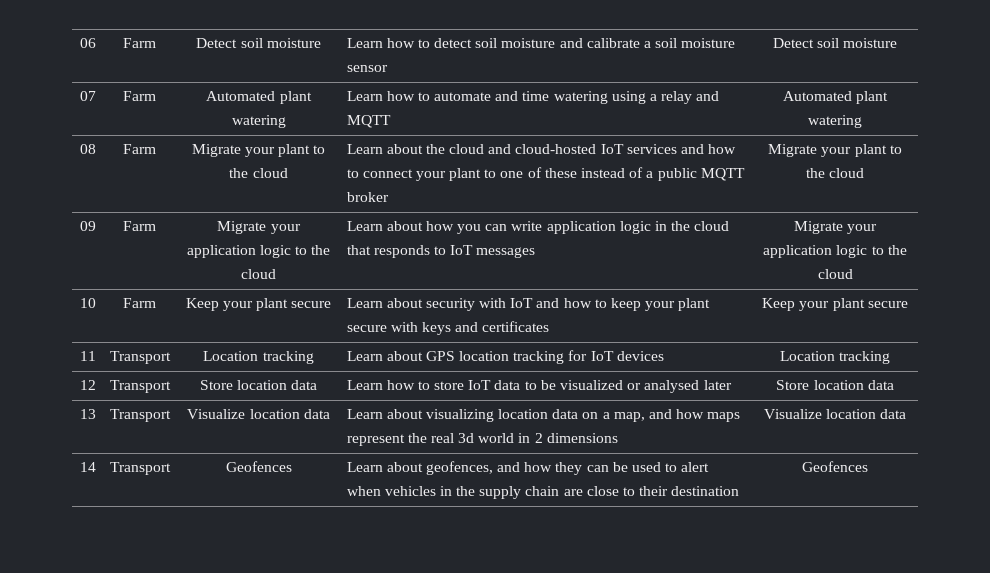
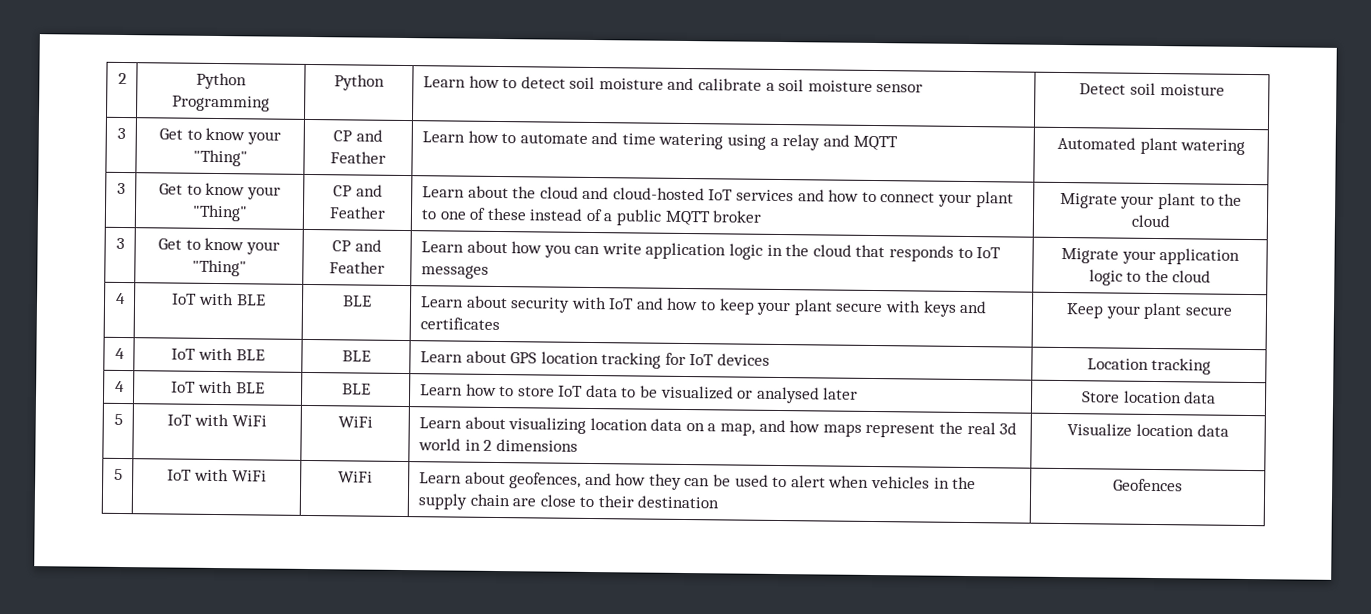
- 06 | Farm | Detect soil moisture | Learn how to detect soil moisture and calibrate a soil moisture sensor | Detect soil moisture
+ 2 | Python Programming | Python | Learn how to detect soil moisture and calibrate a soil moisture sensor | Detect soil moisture
- 07 | Farm | Automated plant watering | Learn how to automate and time watering using a relay and MQTT | Automated plant watering
+ 3 | Get to know your "Thing" | CP and Feather | Learn how to automate and time watering using a relay and MQTT | Automated plant watering
- 08 | Farm | Migrate your plant to the cloud | Learn about the cloud and cloud-hosted IoT services and how to connect your plant to one of these instead of a public MQTT broker | Migrate your plant to the cloud
+ 3 | Get to know your "Thing" | CP and Feather | Learn about the cloud and cloud-hosted IoT services and how to connect your plant to one of these instead of a public MQTT broker | Migrate your plant to the cloud
- 09 | Farm | Migrate your application logic to the cloud | Learn about how you can write application logic in the cloud that responds to IoT messages | Migrate your application logic to the cloud
+ 3 | Get to know your "Thing" | CP and Feather | Learn about how you can write application logic in the cloud that responds to IoT messages | Migrate your application logic to the cloud
- 10 | Farm | Keep your plant secure | Learn about security with IoT and how to keep your plant secure with keys and certificates | Keep your plant secure
+ 4 | IoT with BLE | BLE | Learn about security with IoT and how to keep your plant secure with keys and certificates | Keep your plant secure
- 11 | Transport | Location tracking | Learn about GPS location tracking for IoT devices | Location tracking
+ 4 | IoT with BLE | BLE | Learn about GPS location tracking for IoT devices | Location tracking
- 12 | Transport | Store location data | Learn how to store IoT data to be visualized or analysed later | Store location data
+ 4 | IoT with BLE | BLE | Learn how to store IoT data to be visualized or analysed later | Store location data
- 13 | Transport | Visualize location data | Learn about visualizing location data on a map, and how maps represent the real 3d world in 2 dimensions | Visualize location data
+ 5 | IoT with WiFi | WiFi | Learn about visualizing location data on a map, and how maps represent the real 3d world in 2 dimensions | Visualize location data
- 14 | Transport | Geofences | Learn about geofences, and how they can be used to alert when vehicles in the supply chain are close to their destination | Geofences
+ 5 | IoT with WiFi | WiFi | Learn about geofences, and how they can be used to alert when vehicles in the supply chain are close to their destination | Geofences

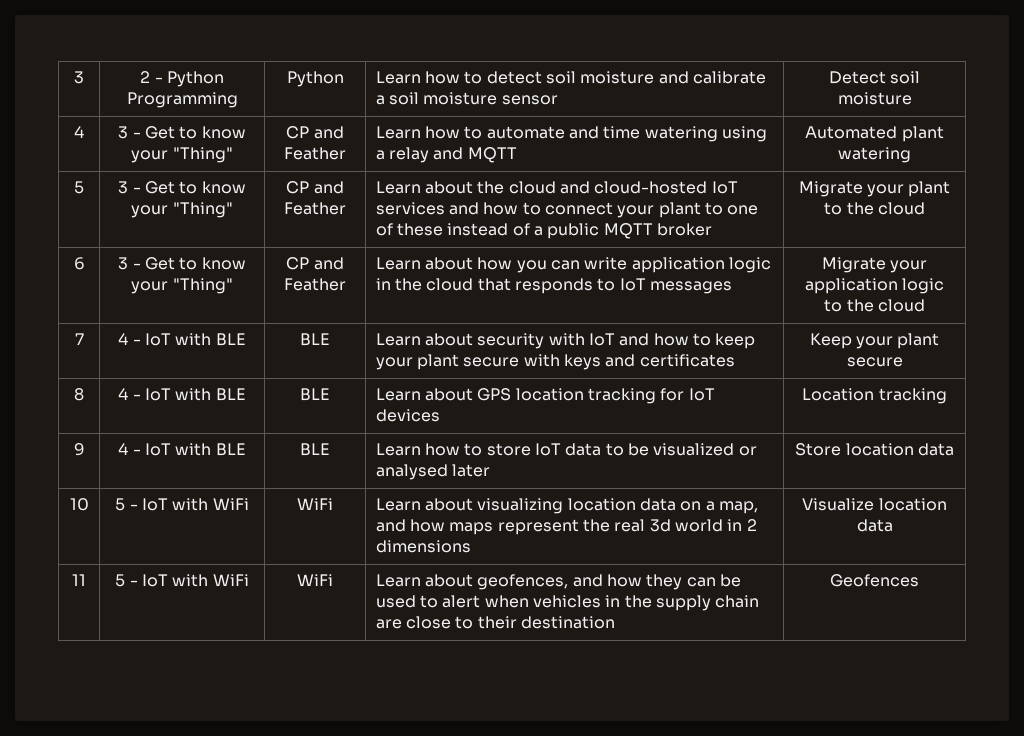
- 2 | Python Programming | Python | Learn how to detect soil moisture and calibrate a soil moisture sensor | Detect soil moisture
+ 3 | 2 - Python Programming | Python | Learn how to detect soil moisture and calibrate a soil moisture sensor | Detect soil moisture
- 3 | Get to know your "Thing" | CP and Feather | Learn how to automate and time watering using a relay and MQTT | Automated plant watering
- 3 | Get to know your "Thing"
+ 4 | 3 - Get to know your "Thing" | CP and Feather | Learn how to automate and time watering using a relay and MQTT | Automated plant watering
+ 5 | 3 - Get to know your "Thing"
- 3 | Get to know your "Thing" | CP and Feather | Learn about how you can write application logic in the cloud that responds to IoT messages | Migrate your application logic to the cloud
+ 6 | 3 - Get to know your "Thing" | CP and Feather | Learn about how you can write application logic in the cloud that responds to IoT messages | Migrate your application logic to the cloud
- 4 | IoT with BLE | BLE | Learn about security with IoT and how to keep your plant secure with keys and certificates | Keep your plant secure
+ 7 | 4 - IoT with BLE | BLE | Learn about security with IoT and how to keep your plant secure with keys and certificates | Keep your plant secure
- 4 | IoT with BLE | BLE | Learn about GPS location tracking for IoT devices | Location tracking
+ 8 | 4 - IoT with BLE | BLE | Learn about GPS location tracking for IoT devices | Location tracking
- 4 | IoT with BLE | BLE | Learn how to store IoT data to be visualized or analysed later | Store location data
+ 9 | 4 - IoT with BLE | BLE | Learn how to store IoT data to be visualized or analysed later | Store location data
- 5 | IoT with WiFi | WiFi | Learn about visualizing location data on a map, and how maps represent the real 3d world in 2 dimensions | Visualize location data
+ 10 | 5 - IoT with WiFi | WiFi | Learn about visualizing location data on a map, and how maps represent the real 3d world in 2 dimensions | Visualize location data
- 5 | IoT with WiFi | WiFi | Learn about geofences, and how they can be used to alert when vehicles in the supply chain are close to their destination | Geofences
+ 11 | 5 - IoT with WiFi | WiFi | Learn about geofences, and how they can be used to alert when vehicles in the supply chain are close to their destination | Geofences

